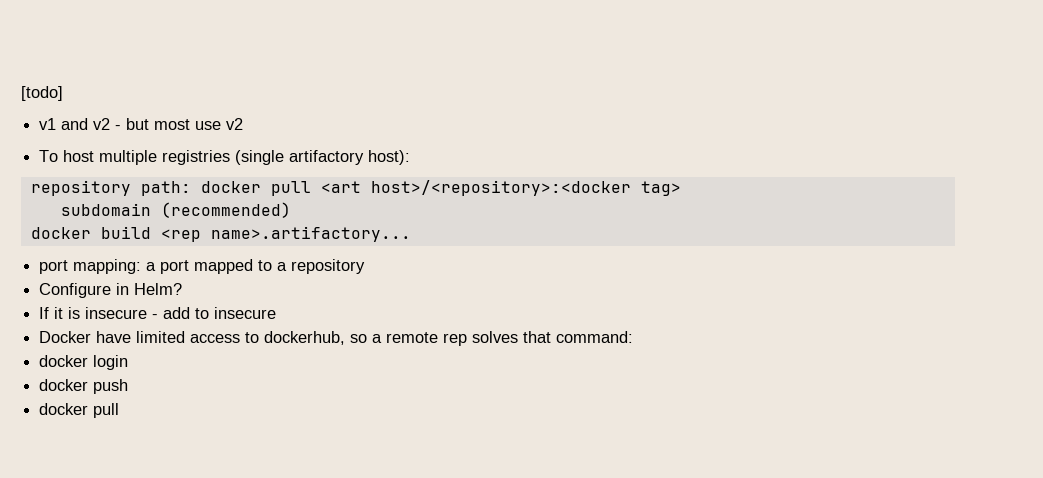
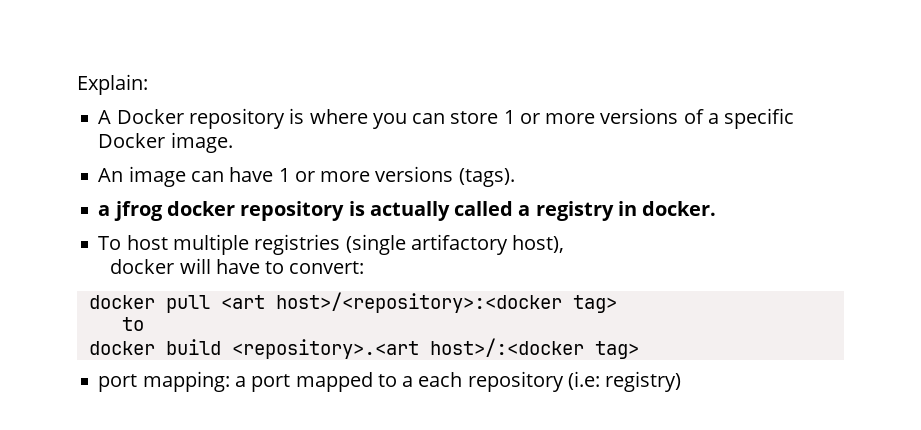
- [todo]
- v1 and v2 - but most use v2
+ Explain:
+ A Docker repository is where you can store 1 or more versions of a specific Docker image.
+ An image can have 1 or more versions (tags).
+ a jfrog docker repository is actually called a registry in docker.
- To host multiple registries (single artifactory host):
- repository path: docker pull <art host>/<repository>:<docker tag>
- subdomain (recommended)
+ To host multiple registries (single artifactory host),
+ docker will have to convert:
+ docker pull <art host>/<repository>:<docker tag>
+ to
- docker build <rep name>.artifactory...
+ docker build <repository>.<art host>/:<docker tag>
- port mapping: a port mapped to a repository
- Configure in Helm?
- If it is insecure - add to insecure
- Docker have limited access to dockerhub, so a remote rep solves that command:
- docker login
- docker push
- docker pull
+ port mapping: a port mapped to a each repository (i.e: registry)

